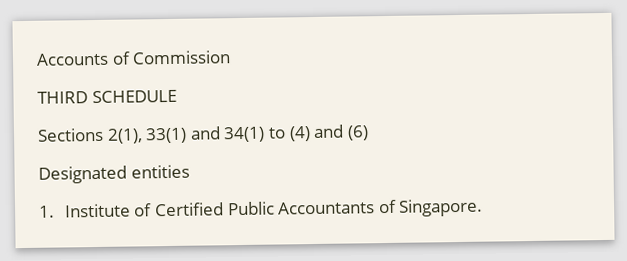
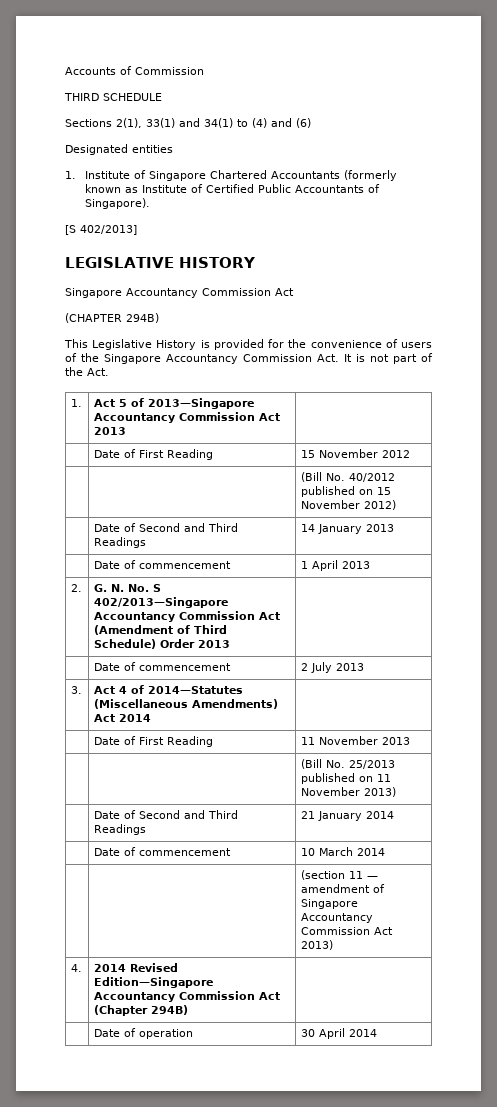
- 1. Institute of Certified Public Accountants of Singapore.
+ 1. Institute of Singapore Chartered Accountants (formerly known as Institute of Certified Public Accountants of Singapore).
+ [S 402/2013]
+ LEGISLATIVE HISTORY
+ Singapore Accountancy Commission Act
+ (CHAPTER 294B)
+ This Legislative History is provided for the convenience of users of the Singapore Accountancy Commission Act. It is not part of the Act.
+ 1. | Act 5 of 2013—Singapore Accountancy Commission Act 2013 |
+ | Date of First Reading | 15 November 2012
+ | | (Bill No. 40/2012 published on 15 November 2012)
+ | Date of Second and Third Readings | 14 January 2013
+ | Date of commencement | 1 April 2013
+ 2. | G. N. No. S 402/2013—Singapore Accountancy Commission Act (Amendment of Third Schedule) Order 2013 |
+ | Date of commencement | 2 July 2013
+ 3. | Act 4 of 2014—Statutes (Miscellaneous Amendments) Act 2014 |
+ | Date of First Reading | 11 November 2013
+ | | (Bill No. 25/2013 published on 11 November 2013)
+ | Date of Second and Third Readings | 21 January 2014
+ | Date of commencement | 10 March 2014
+ | | (section 11 — amendment of Singapore Accountancy Commission Act 2013)
+ 4. | 2014 Revised Edition—Singapore Accountancy Commission Act (Chapter 294B) |
+ | Date of operation | 30 April 2014

